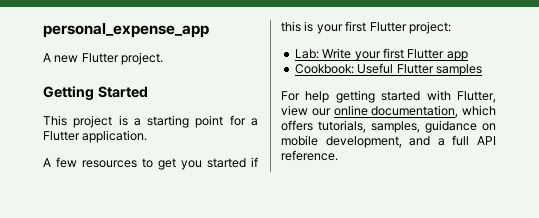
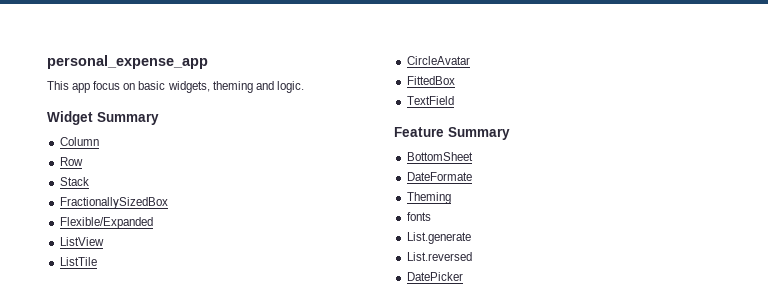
- A new Flutter project.
- Getting Started
- This project is a starting point for a Flutter application.
- A few resources to get you started if this is your first Flutter project:
- Lab: Write your first Flutter app
- Cookbook: Useful Flutter samples
- For help getting started with Flutter, view our online documentation, which offers tutorials, samples, guidance on mobile development, and a full API reference.
+ This app focus on basic widgets, theming and logic.
+ Widget Summary
+ Column
+ Row
+ Stack
+ FractionallySizedBox
+ Flexible/Expanded
+ ListView
+ ListTile
+ CircleAvatar
+ FittedBox
+ TextField
+ Feature Summary
+ BottomSheet
+ DateFormate
+ Theming
+ fonts
+ List.generate
+ List.reversed
+ DatePicker

